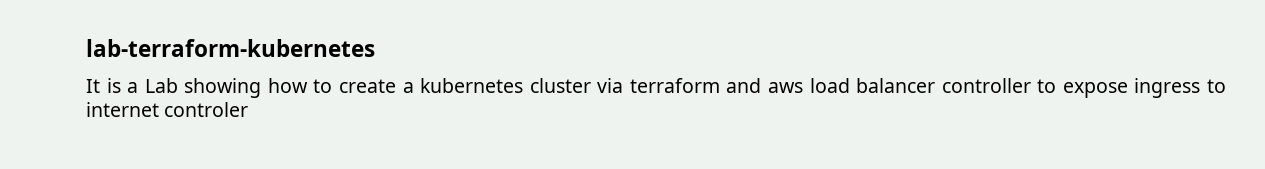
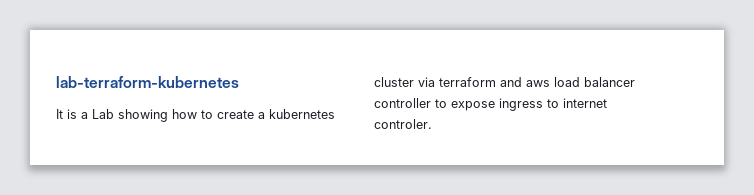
- It is a Lab showing how to create a kubernetes cluster via terraform and aws load balancer controller to expose ingress to internet controler
+ It is a Lab showing how to create a kubernetes cluster via terraform and aws load balancer controller to expose ingress to internet controler.

